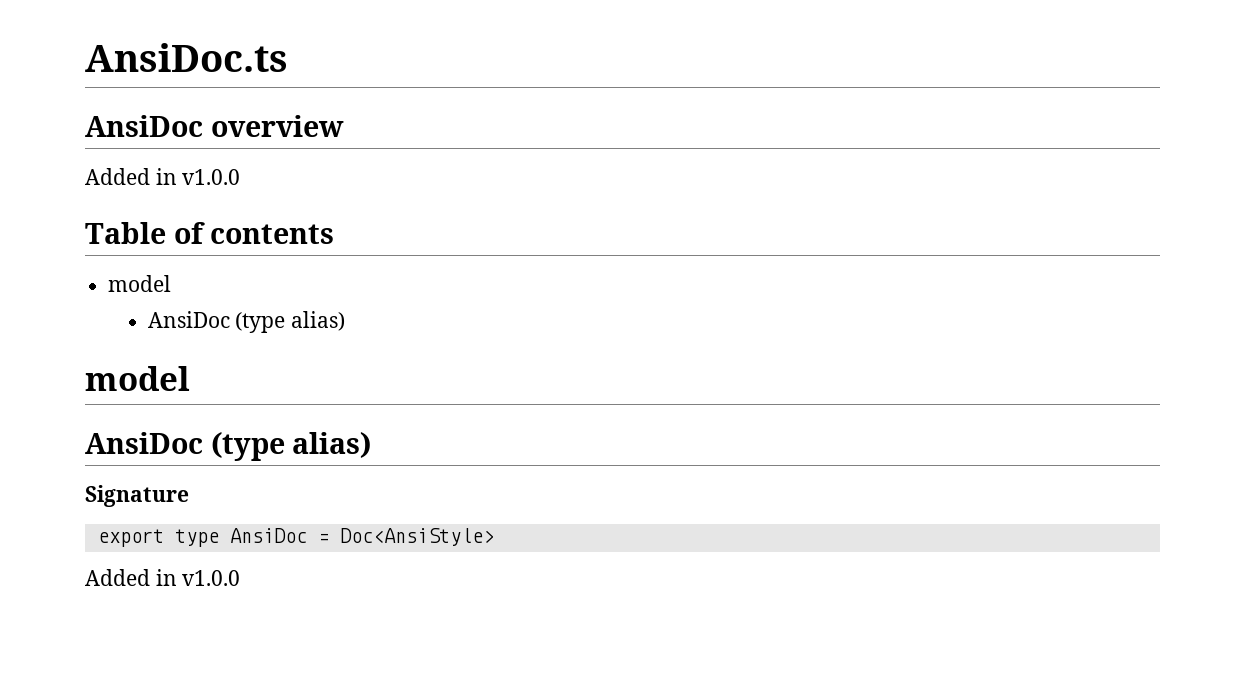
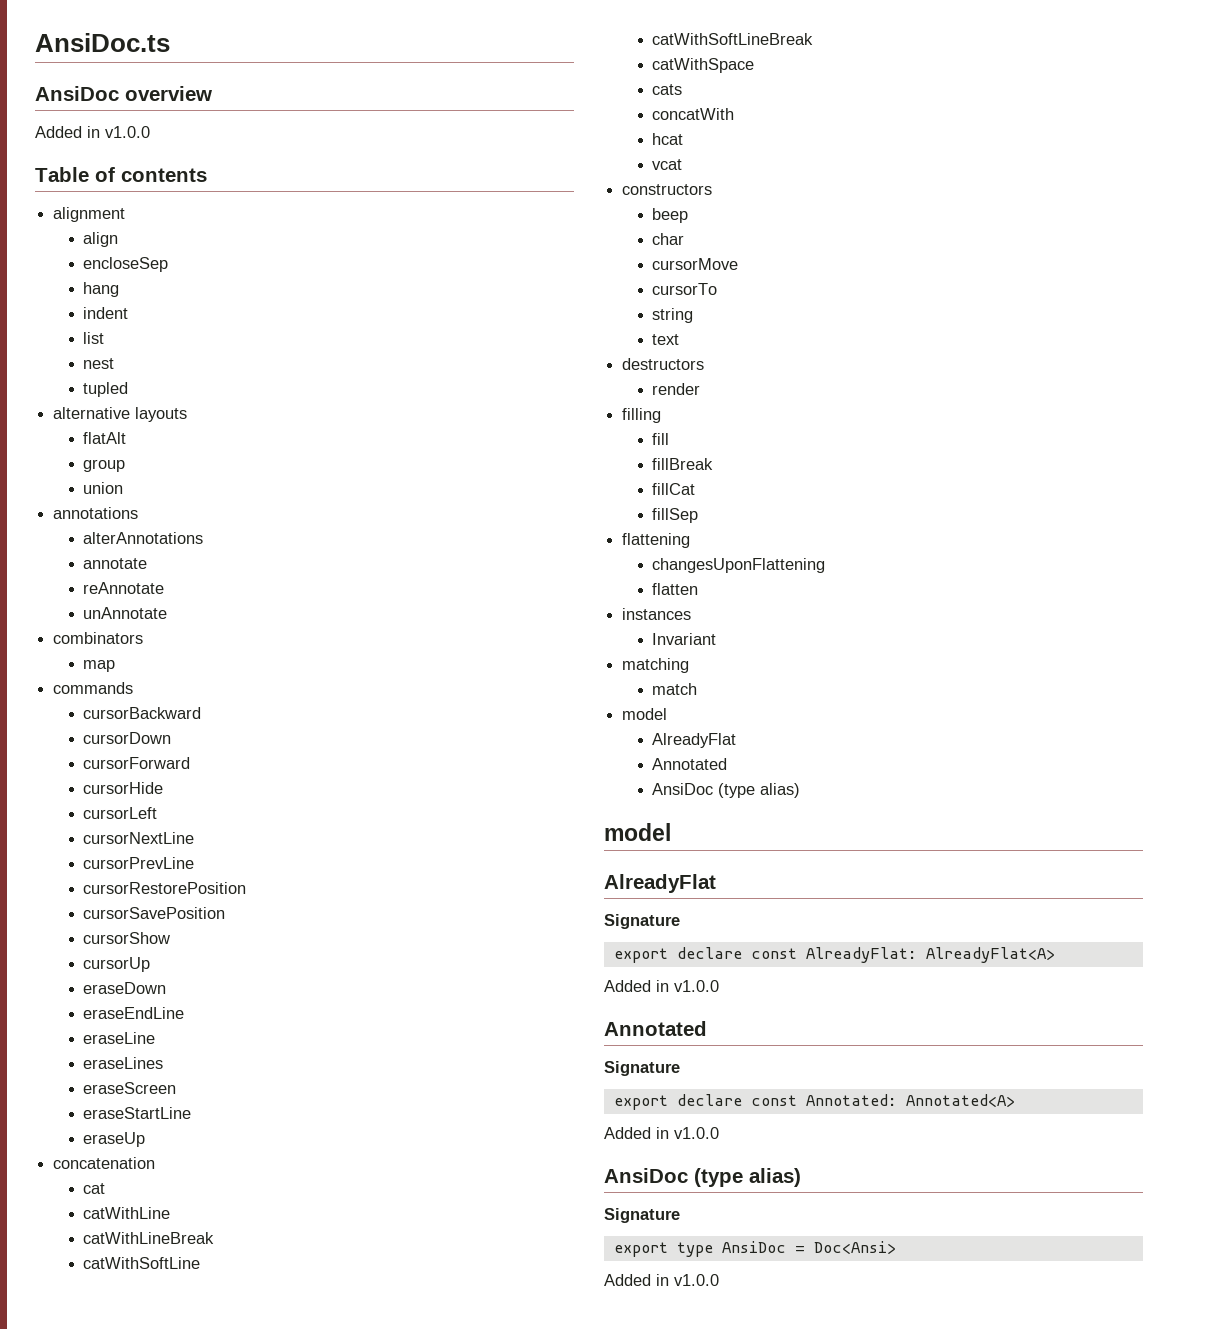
  Table of contents
+ alignment
+ align
+ encloseSep
+ hang
+ indent
+ list
+ nest
+ tupled
+ alternative layouts
+ flatAlt
+ group
+ union
+ annotations
+ alterAnnotations
+ annotate
+ reAnnotate
+ unAnnotate
+ combinators
+ map
+ commands
+ cursorBackward
+ cursorDown
+ cursorForward
+ cursorHide
+ cursorLeft
+ cursorNextLine
+ cursorPrevLine
+ cursorRestorePosition
+ cursorSavePosition
+ cursorShow
+ cursorUp
+ eraseDown
+ eraseEndLine
+ eraseLine
+ eraseLines
+ eraseScreen
+ eraseStartLine
+ eraseUp
+ concatenation
+ cat
+ catWithLine
+ catWithLineBreak
+ catWithSoftLine
+ catWithSoftLineBreak
+ catWithSpace
+ cats
+ concatWith
+ hcat
+ vcat
+ constructors
+ beep
+ char
+ cursorMove
+ cursorTo
+ string
+ text
+ destructors
+ render
+ filling
+ fill
+ fillBreak
+ fillCat
+ fillSep
+ flattening
+ changesUponFlattening
+ flatten
+ instances
+ Invariant
+ matching
+ match
  model
+ AlreadyFlat
+ Annotated
  AnsiDoc (type alias)
  model
+ AlreadyFlat
+ Signature
+ export declare const AlreadyFlat: AlreadyFlat<A>
+ Added in v1.0.0
+ Annotated
+ Signature
+ export declare const Annotated: Annotated<A>
+ Added in v1.0.0
- export type AnsiDoc = Doc<AnsiStyle>
+ export type AnsiDoc = Doc<Ansi>

